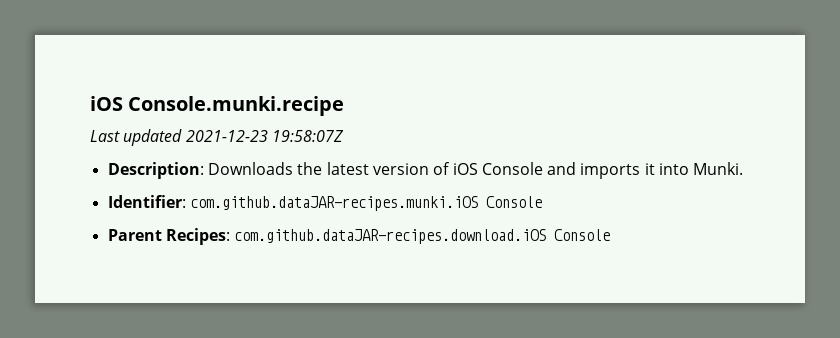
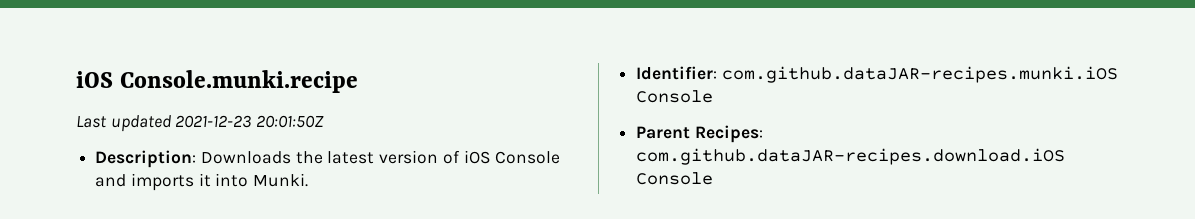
- Last updated 2021-12-23 19:58:07Z
+ Last updated 2021-12-23 20:01:50Z

